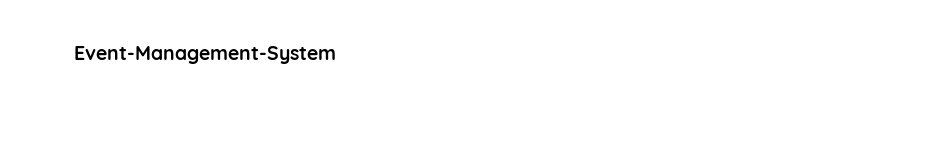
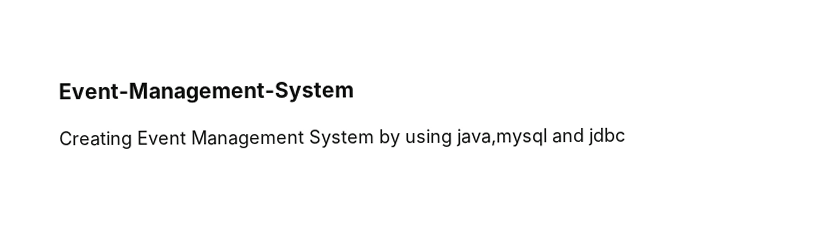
+ Creating Event Management System by using java,mysql and jdbc

